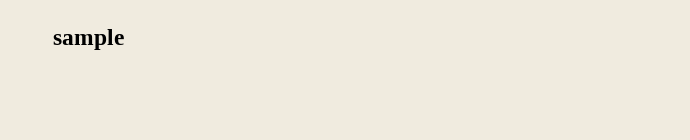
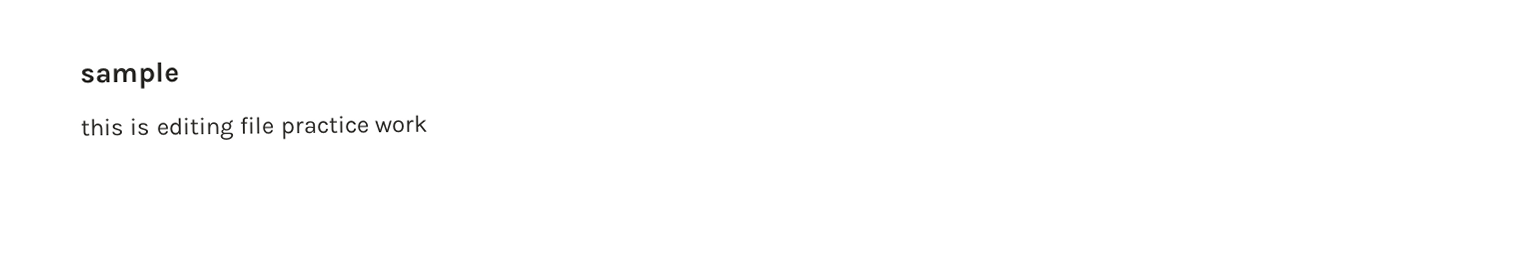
+ this is editing file practice work

